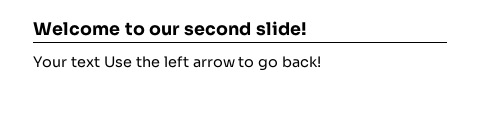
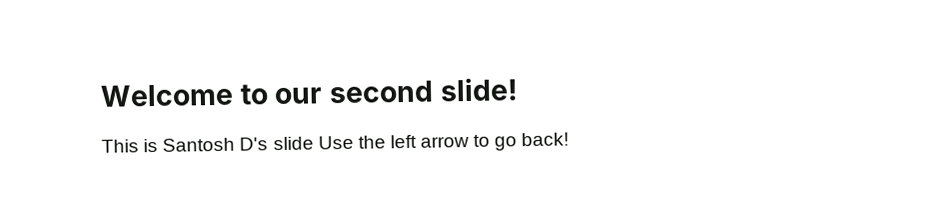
- Your text Use the left arrow to go back!
+ This is Santosh D's slide Use the left arrow to go back!

